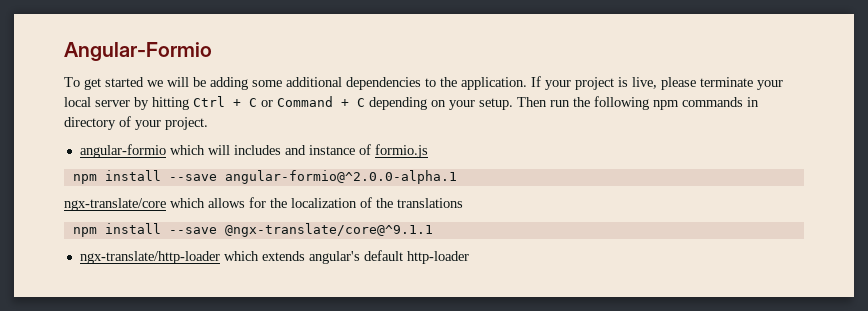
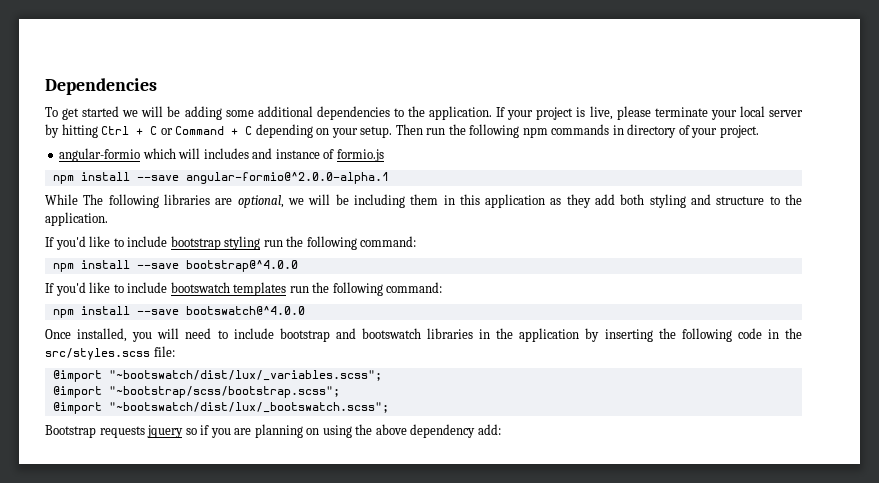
- Angular-Formio
+ Dependencies
- ngx-translate/core which allows for the localization of the translations
- npm install --save @ngx-translate/core@^9.1.1
- ngx-translate/http-loader which extends angular's default http-loader
+ While The following libraries are optional, we will be including them in this application as they add both styling and structure to the application.
+ If you'd like to include bootstrap styling run the following command:
+ npm install --save bootstrap@^4.0.0
+ If you'd like to include bootswatch templates run the following command:
+ npm install --save bootswatch@^4.0.0
+ Once installed, you will need to include bootstrap and bootswatch libraries in the application by inserting the following code in the src/styles.scss file:
+ @import "~bootswatch/dist/lux/_variables.scss";
+ @import "~bootstrap/scss/bootstrap.scss";
+ @import "~bootswatch/dist/lux/_bootswatch.scss";
+ Bootstrap requests jquery so if you are planning on using the above dependency add:

